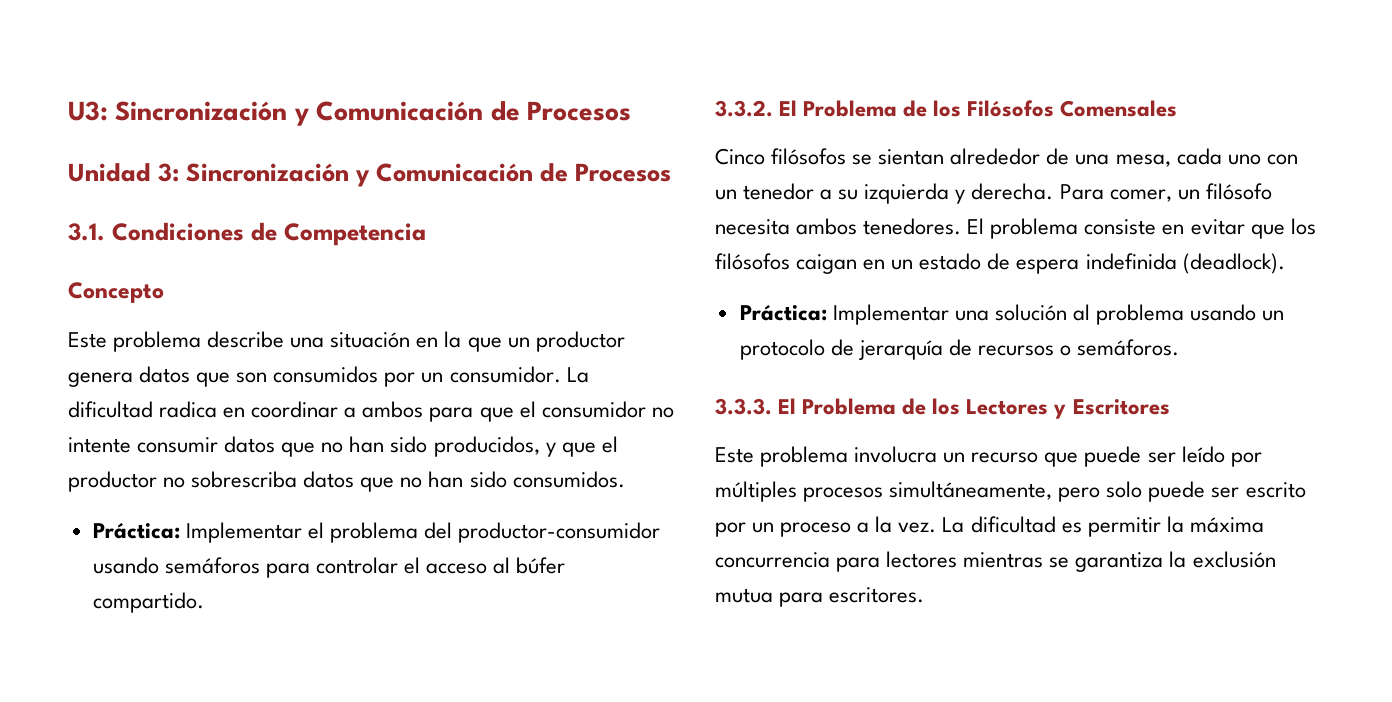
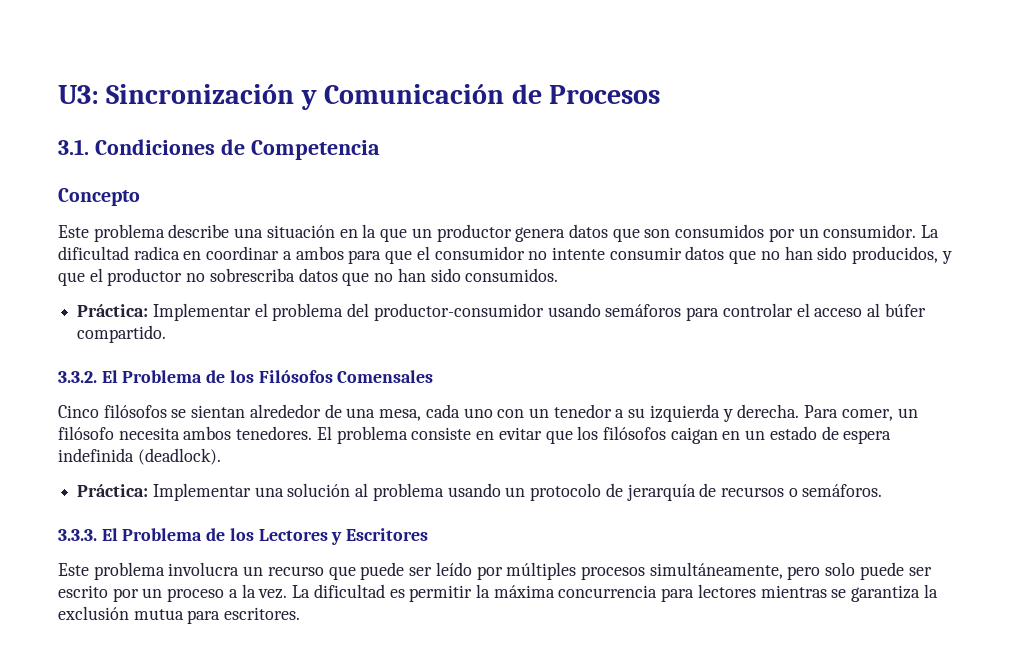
- Unidad 3: Sincronización y Comunicación de Procesos

